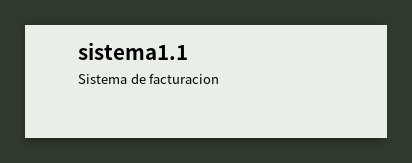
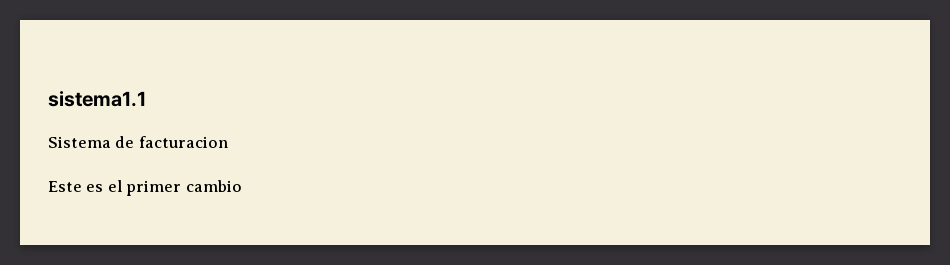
+ Este es el primer cambio

